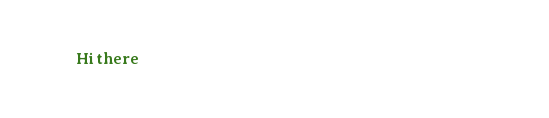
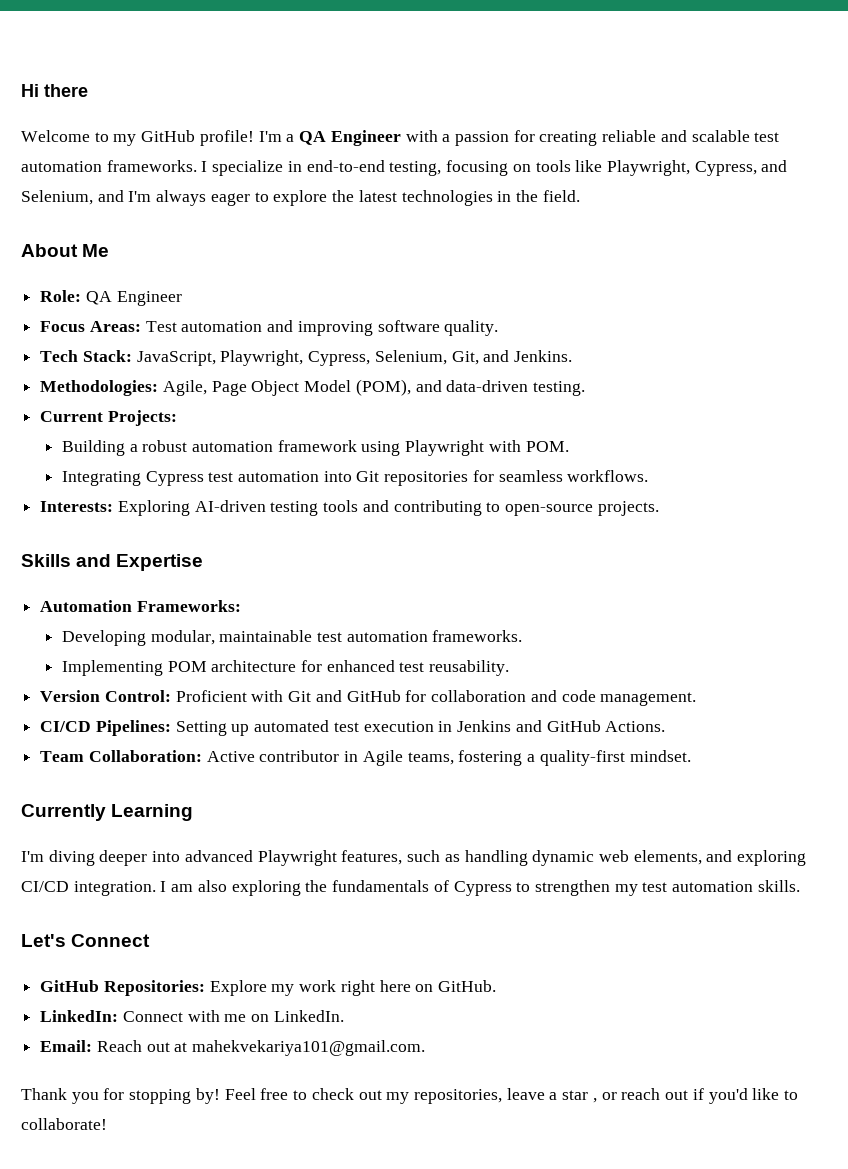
+ Welcome to my GitHub profile! I'm a QA Engineer with a passion for creating reliable and scalable test automation frameworks. I specialize in end-to-end testing, focusing on tools like Playwright, Cypress, and Selenium, and I'm always eager to explore the latest technologies in the field.
+ About Me
+ Role: QA Engineer
+ Focus Areas: Test automation and improving software quality.
+ Tech Stack: JavaScript, Playwright, Cypress, Selenium, Git, and Jenkins.
+ Methodologies: Agile, Page Object Model (POM), and data-driven testing.
+ Current Projects:
+ Building a robust automation framework using Playwright with POM.
+ Integrating Cypress test automation into Git repositories for seamless workflows.
+ Interests: Exploring AI-driven testing tools and contributing to open-source projects.
+ Skills and Expertise
+ Automation Frameworks:
+ Developing modular, maintainable test automation frameworks.
+ Implementing POM architecture for enhanced test reusability.
+ Version Control: Proficient with Git and GitHub for collaboration and code management.
+ CI/CD Pipelines: Setting up automated test execution in Jenkins and GitHub Actions.
+ Team Collaboration: Active contributor in Agile teams, fostering a quality-first mindset.
+ Currently Learning
+ I'm diving deeper into advanced Playwright features, such as handling dynamic web elements, and exploring CI/CD integration. I am also exploring the fundamentals of Cypress to strengthen my test automation skills.
+ Let's Connect
+ GitHub Repositories: Explore my work right here on GitHub.
+ LinkedIn: Connect with me on LinkedIn.
+ Email: Reach out at mahekvekariya101@gmail.com.
+ Thank you for stopping by! Feel free to check out my repositories, leave a star , or reach out if you'd like to collaborate!

